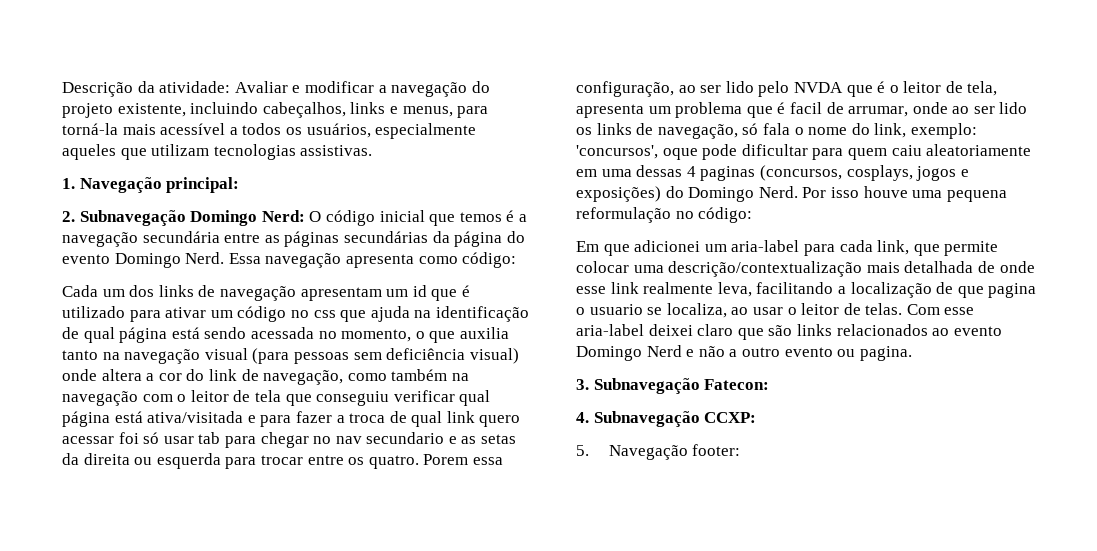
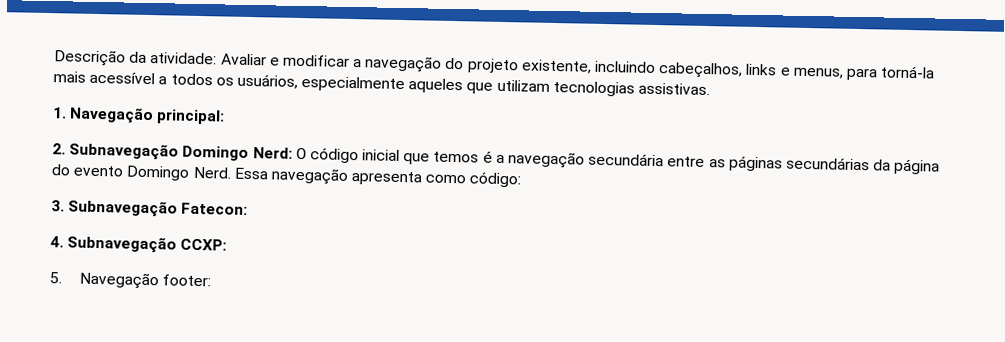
- Cada um dos links de navegação apresentam um id que é utilizado para ativar um código no css que ajuda na identificação de qual página está sendo acessada no momento, o que auxilia tanto na navegação visual (para pessoas sem deficiência visual) onde altera a cor do link de navegação, como também na navegação com o leitor de tela que conseguiu verificar qual página está ativa/visitada e para fazer a troca de qual link quero acessar foi só usar tab para chegar no nav secundario e as setas da direita ou esquerda para trocar entre os quatro. Porem essa configuração, ao ser lido pelo NVDA que é o leitor de tela, apresenta um problema que é facil de arrumar, onde ao ser lido os links de navegação, só fala o nome do link, exemplo: 'concursos', oque pode dificultar para quem caiu aleatoriamente em uma dessas 4 paginas (concursos, cosplays, jogos e exposições) do Domingo Nerd. Por isso houve uma pequena reformulação no código:
- Em que adicionei um aria-label para cada link, que permite colocar uma descrição/contextualização mais detalhada de onde esse link realmente leva, facilitando a localização de que pagina o usuario se localiza, ao usar o leitor de telas. Com esse aria-label deixei claro que são links relacionados ao evento Domingo Nerd e não a outro evento ou pagina.

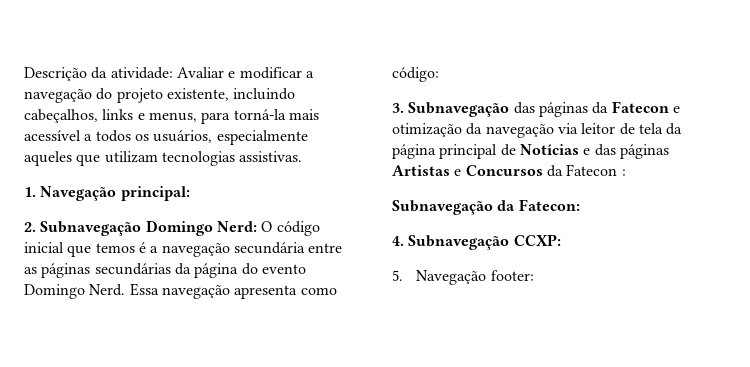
- 3. Subnavegação Fatecon:
+ 3. Subnavegação das páginas da Fatecon e otimização da navegação via leitor de tela da página principal de Notícias e das páginas Artistas e Concursos da Fatecon :
+ Subnavegação da Fatecon:

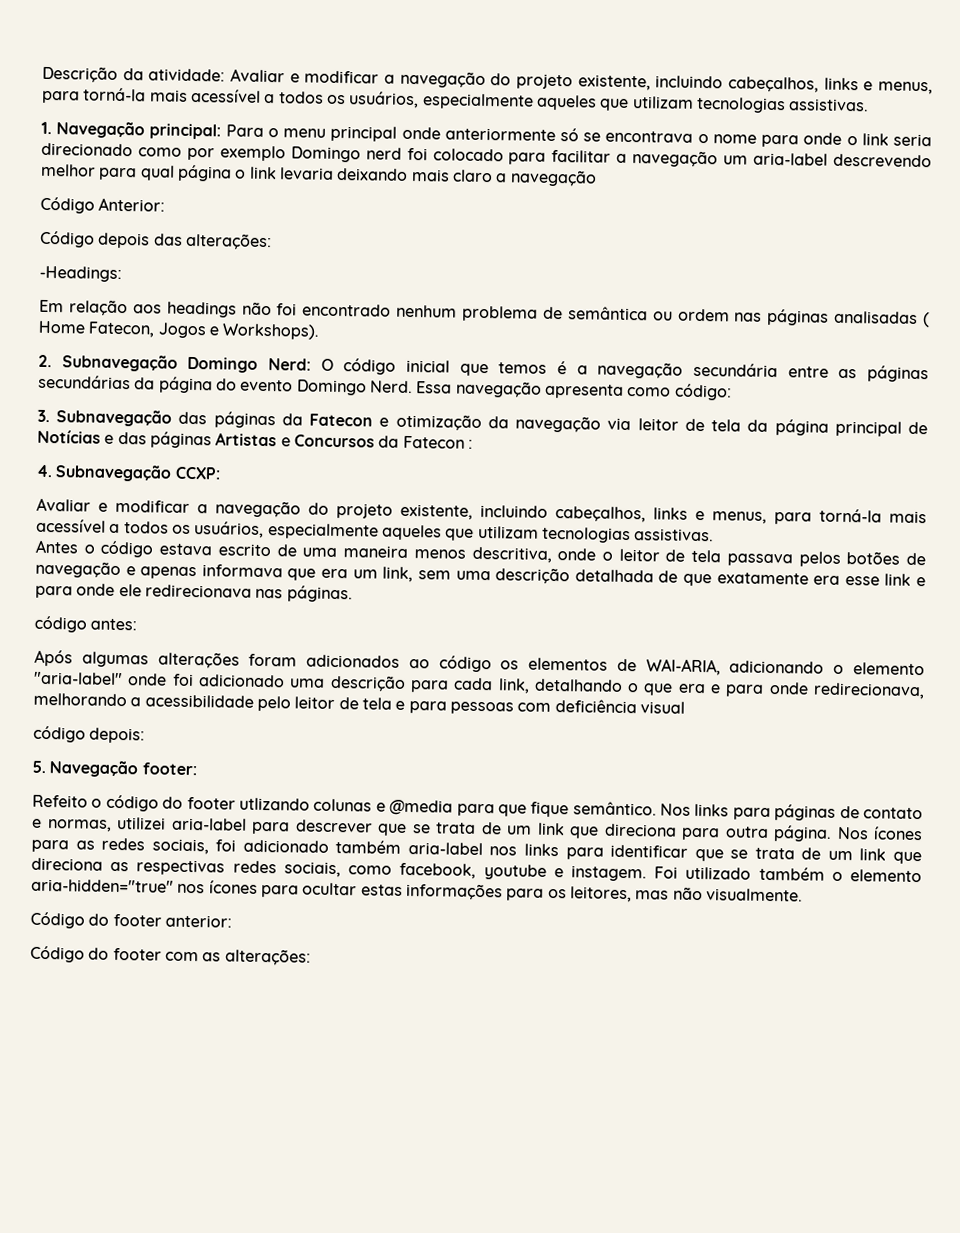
- 1. Navegação principal:
+ 1. Navegação principal: Para o menu principal onde anteriormente só se encontrava o nome para onde o link seria direcionado como por exemplo Domingo nerd foi colocado para facilitar a navegação um aria-label descrevendo melhor para qual página o link levaria deixando mais claro a navegação
+ Código Anterior:
+ Código depois das alterações:
+ -Headings:
+ Em relação aos headings não foi encontrado nenhum problema de semântica ou ordem nas páginas analisadas ( Home Fatecon, Jogos e Workshops).
- Subnavegação da Fatecon:
  4. Subnavegação CCXP:
+ Avaliar e modificar a navegação do projeto existente, incluindo cabeçalhos, links e menus, para torná-la mais acessível a todos os usuários, especialmente aqueles que utilizam tecnologias assistivas.
+ Antes o código estava escrito de uma maneira menos descritiva, onde o leitor de tela passava pelos botões de navegação e apenas informava que era um link, sem uma descrição detalhada de que exatamente era esse link e para onde ele redirecionava nas páginas.
+ código antes:
+ Após algumas alterações foram adicionados ao código os elementos de WAI-ARIA, adicionando o elemento "aria-label" onde foi adicionado uma descrição para cada link, detalhando o que era e para onde redirecionava, melhorando a acessibilidade pelo leitor de tela e para pessoas com deficiência visual
+ código depois:
  5. Navegação footer:
+ Refeito o código do footer utlizando colunas e @media para que fique semântico. Nos links para páginas de contato e normas, utilizei aria-label para descrever que se trata de um link que direciona para outra página. Nos ícones para as redes sociais, foi adicionado também aria-label nos links para identificar que se trata de um link que direciona as respectivas redes sociais, como facebook, youtube e instagem. Foi utilizado também o elemento aria-hidden="true" nos ícones para ocultar estas informações para os leitores, mas não visualmente.
+ Código do footer anterior:
+ Código do footer com as alterações:

